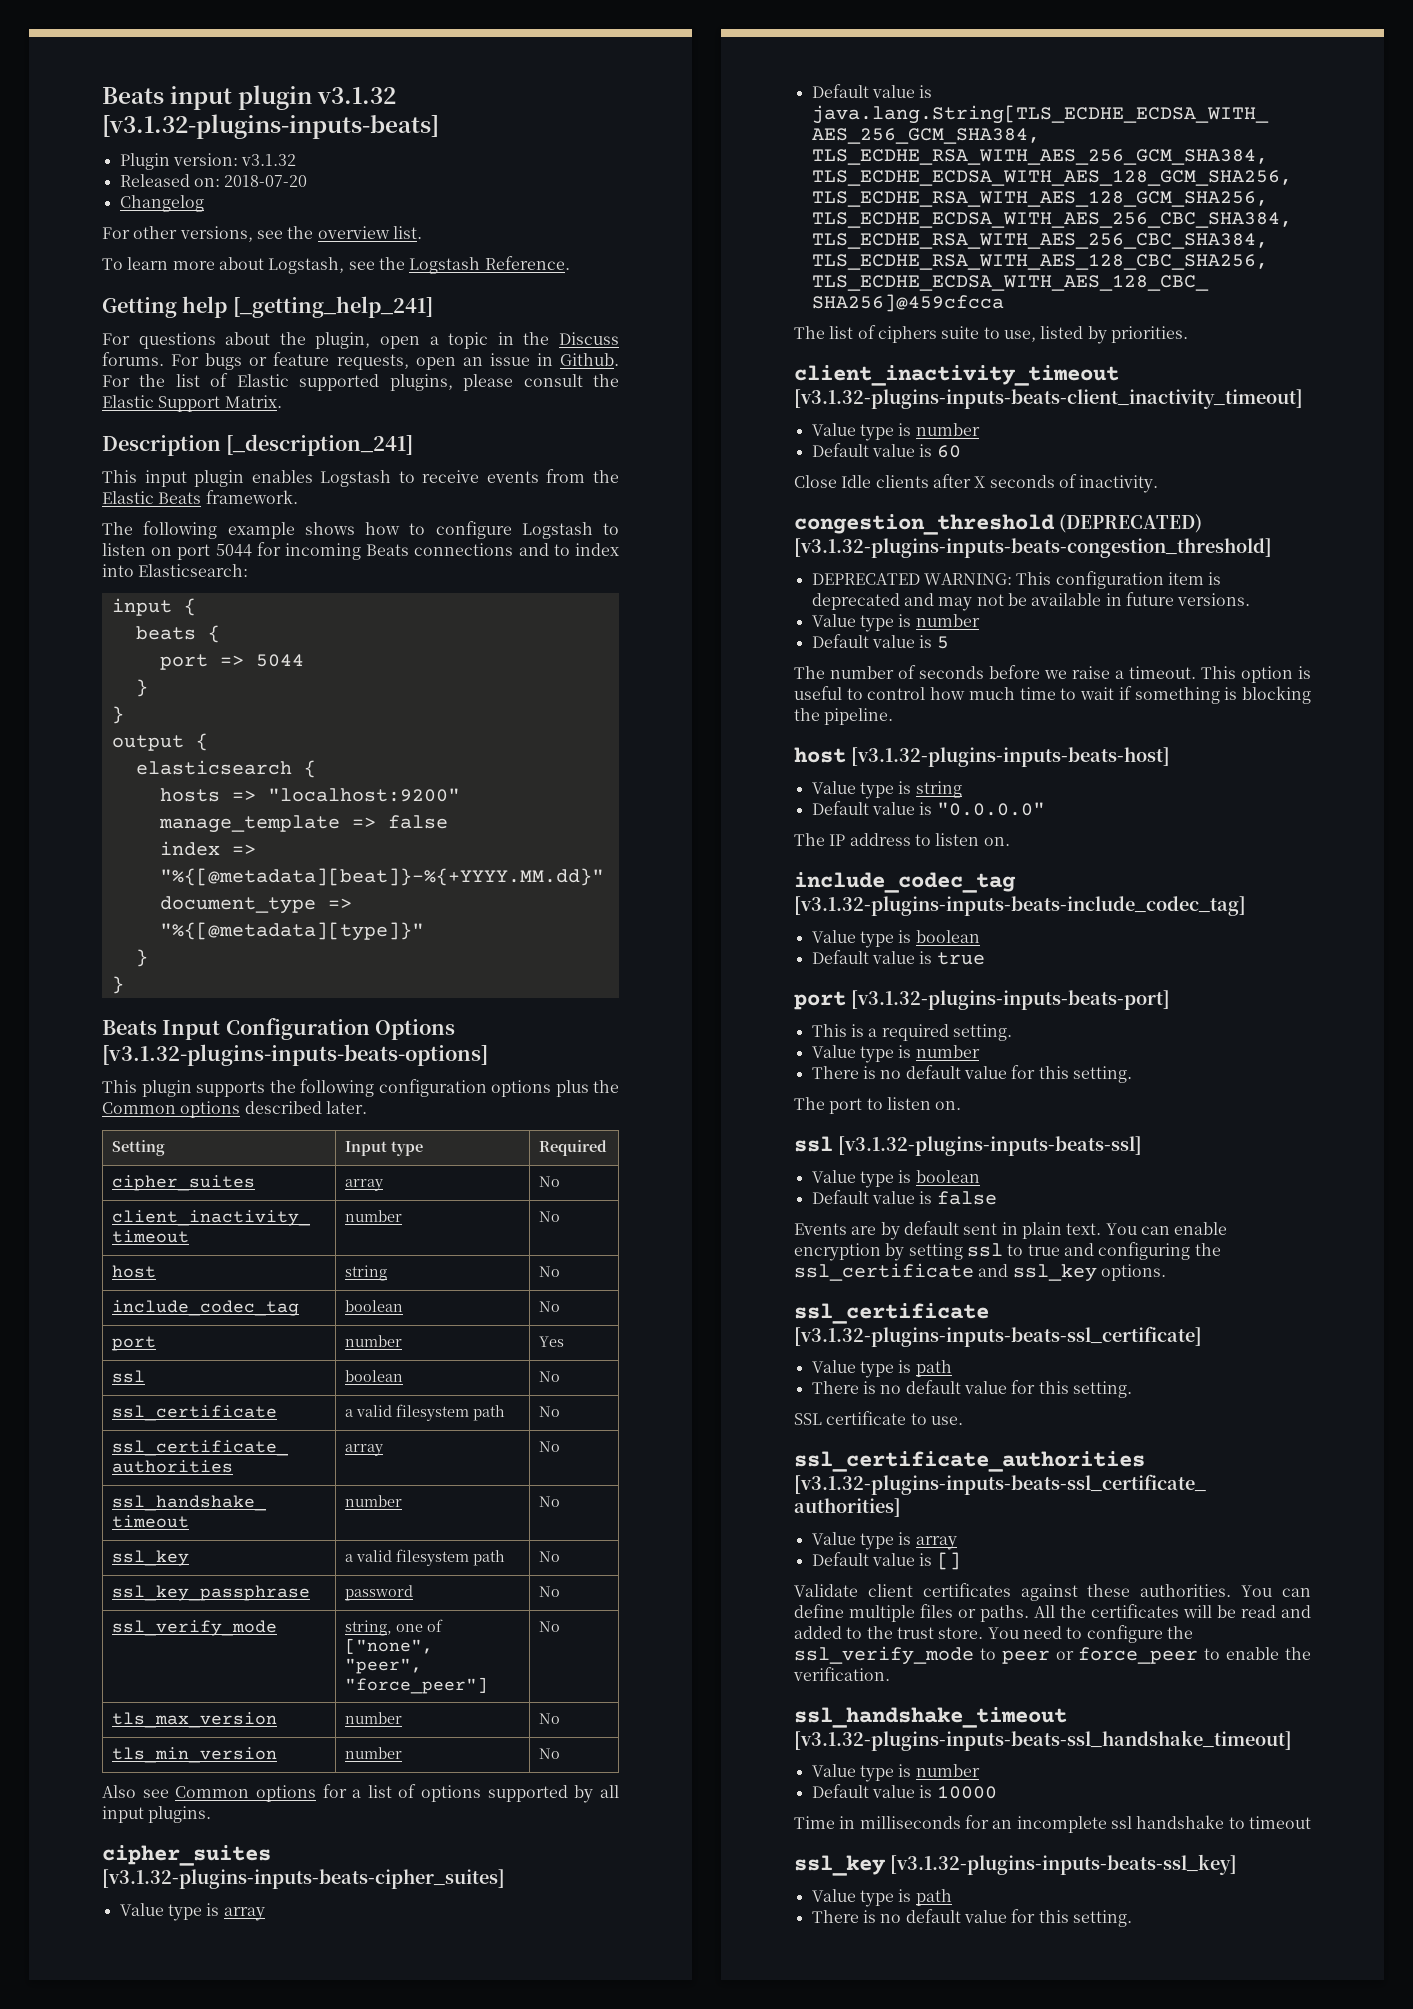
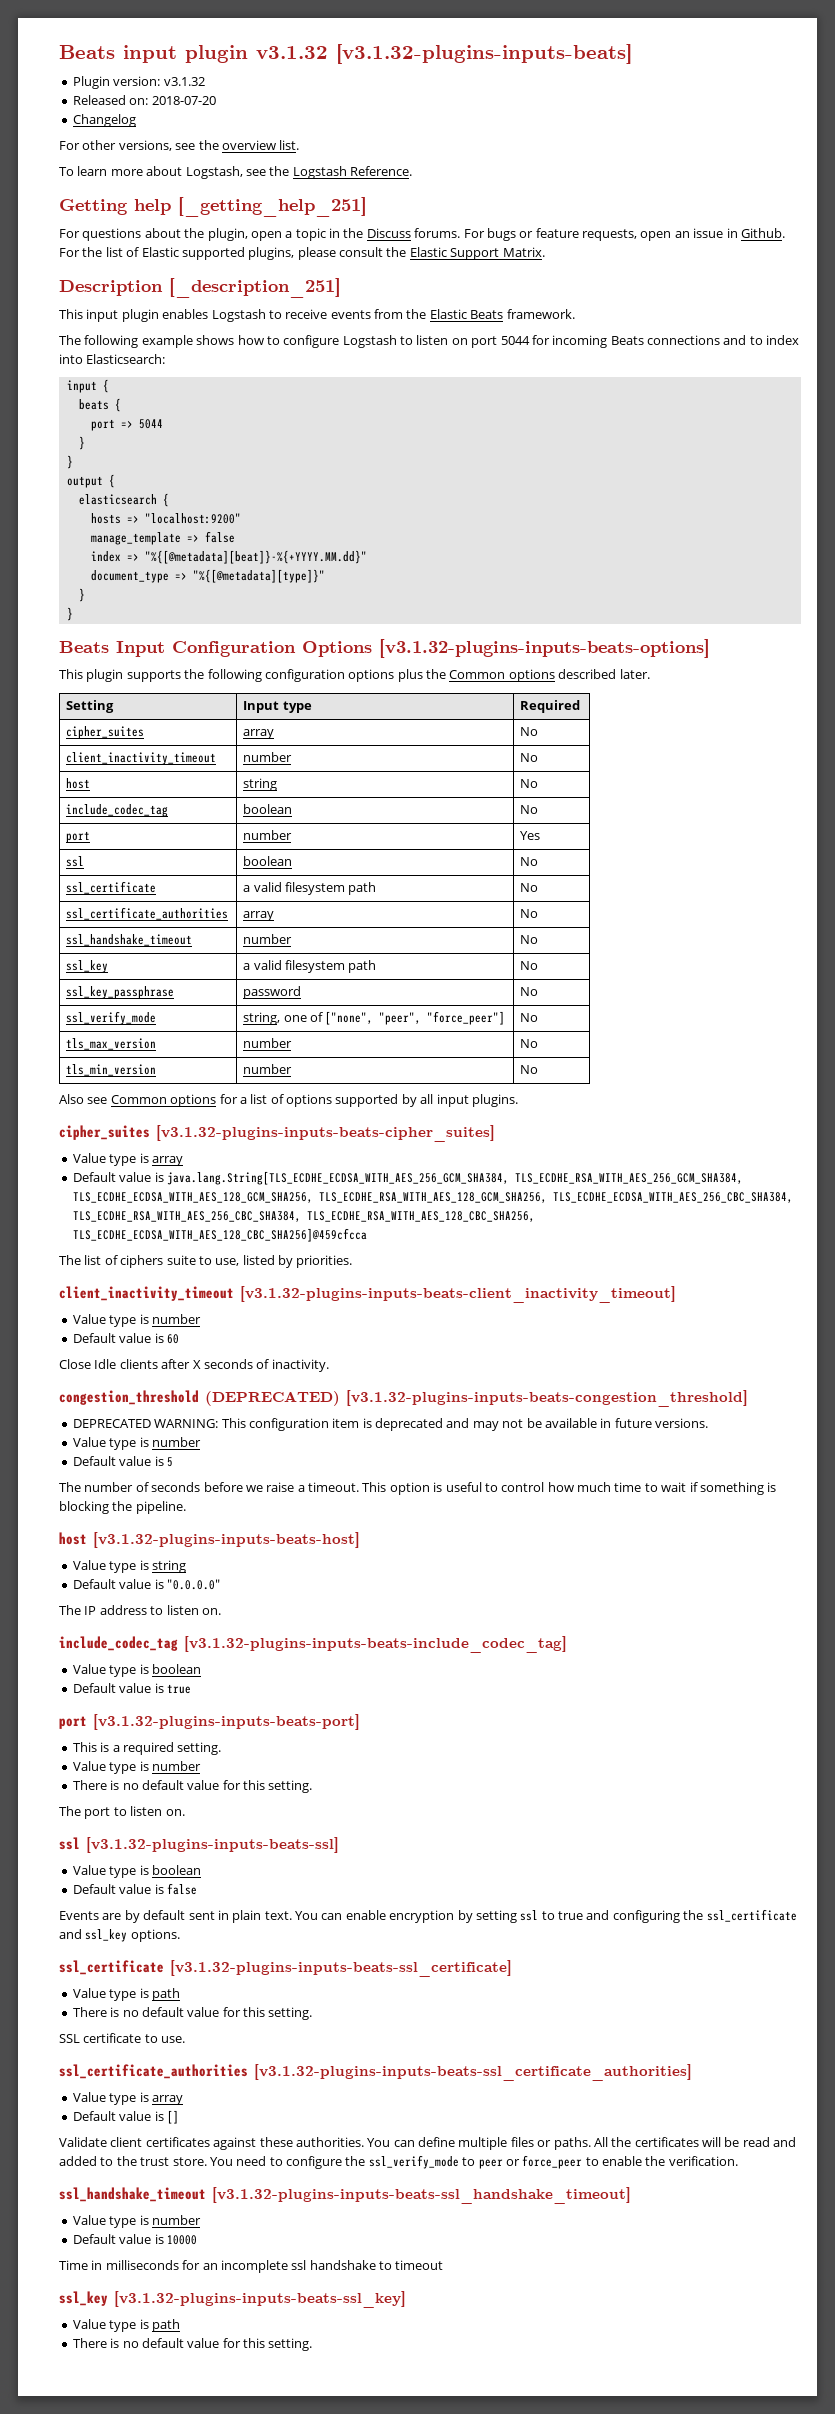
- Getting help [_getting_help_241]
+ Getting help [_getting_help_251]
- Description [_description_241]
+ Description [_description_251]

